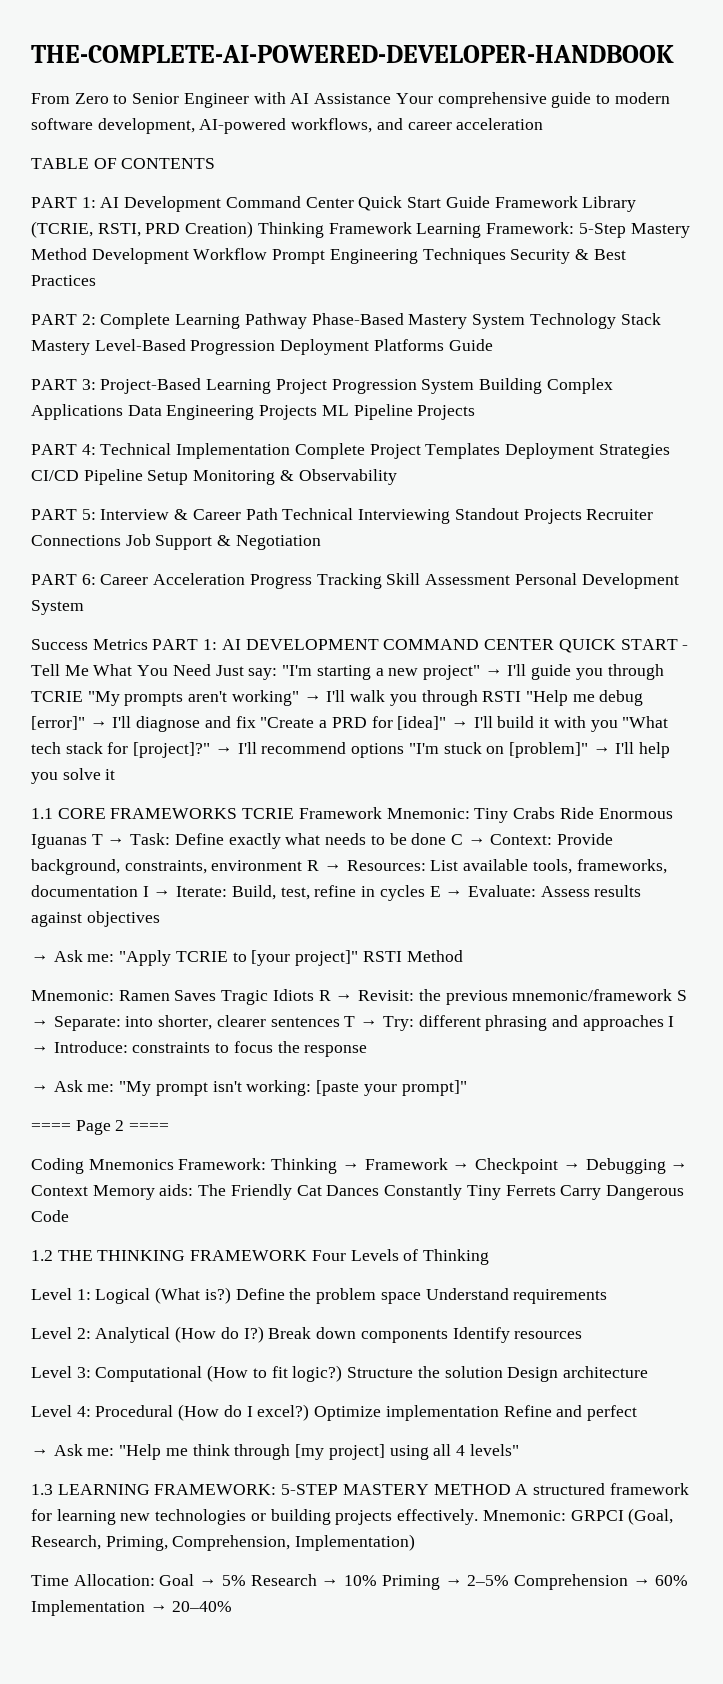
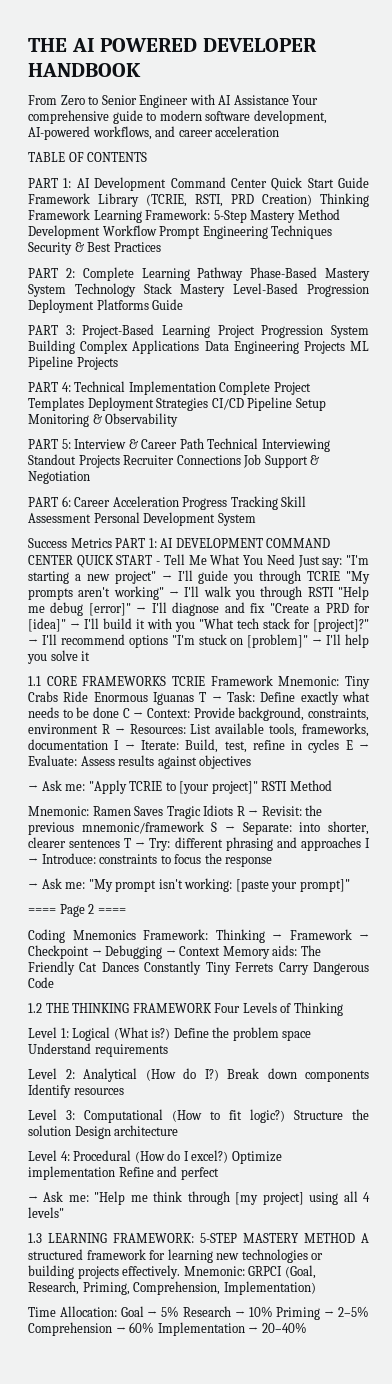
- THE-COMPLETE-AI-POWERED-DEVELOPER-HANDBOOK
+ THE AI POWERED DEVELOPER HANDBOOK

